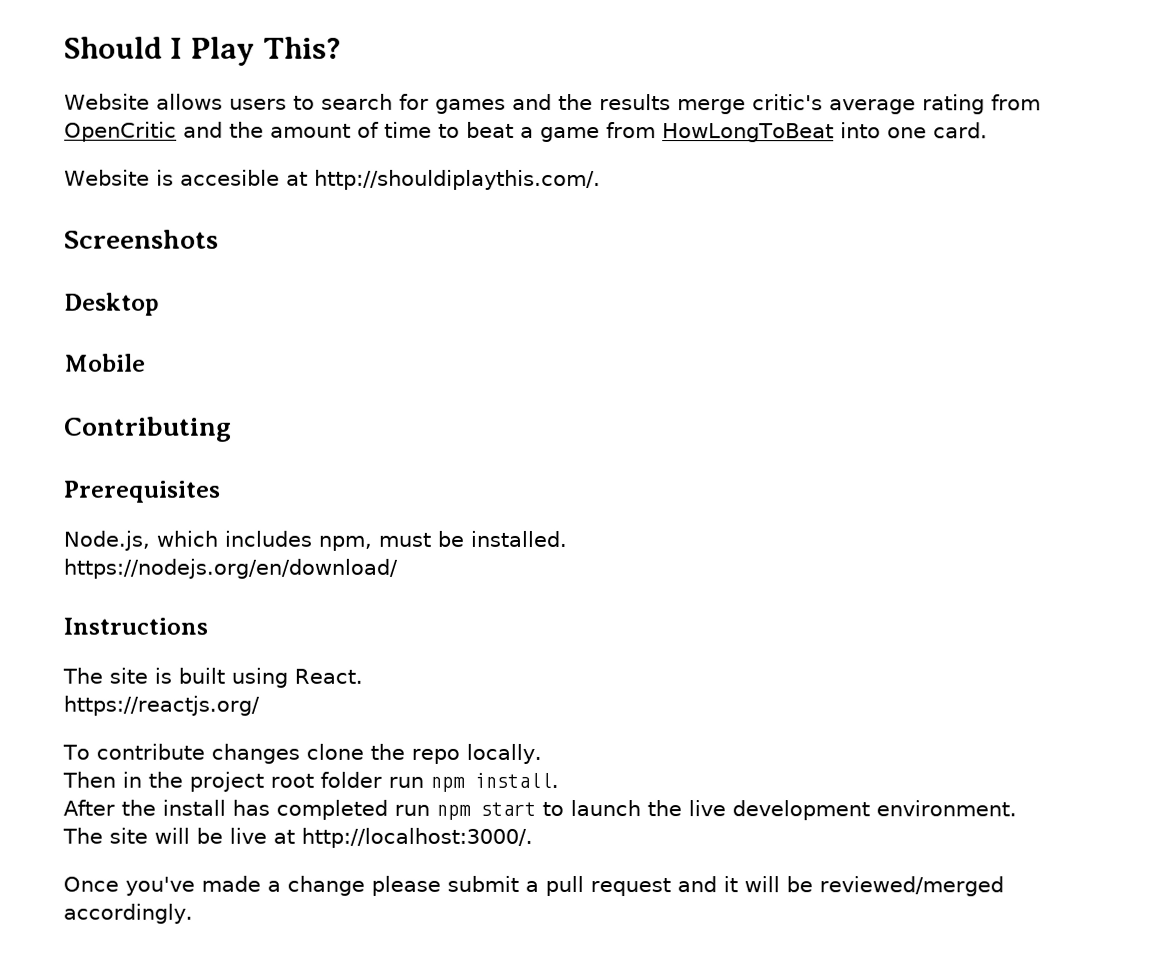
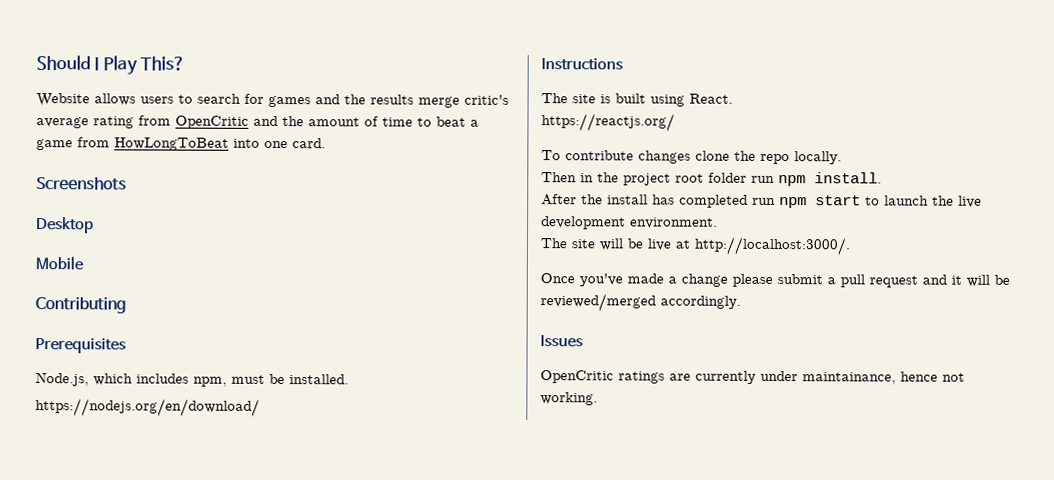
- Website is accesible at http://shouldiplaythis.com/.
+ Issues
+ OpenCritic ratings are currently under maintainance, hence not working.

